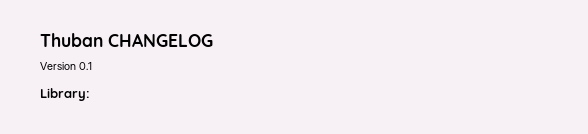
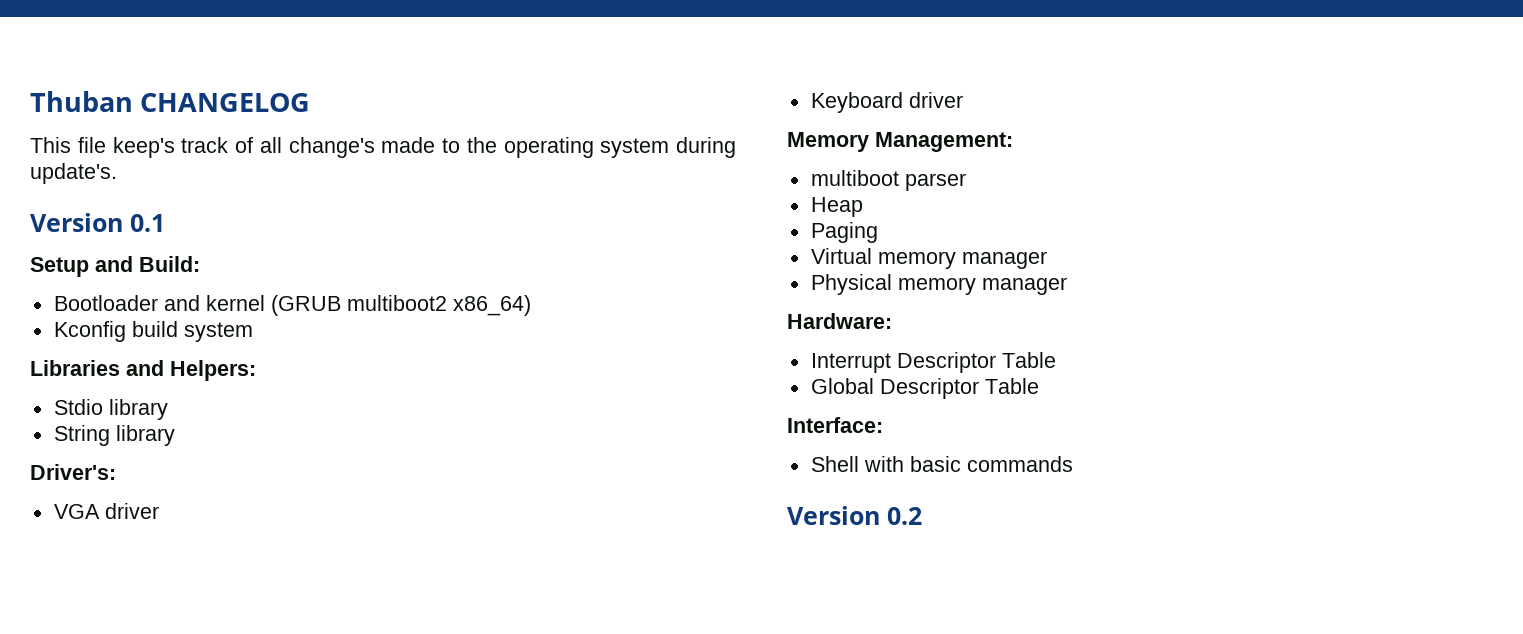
+ This file keep's track of all change's made to the operating system during update's.
  Version 0.1
- Library:
+ Setup and Build:
+ Bootloader and kernel (GRUB multiboot2 x86_64)
+ Kconfig build system
+ Libraries and Helpers:
+ Stdio library
+ String library
+ Driver's:
+ VGA driver
+ Keyboard driver
+ Memory Management:
+ multiboot parser
+ Heap
+ Paging
+ Virtual memory manager
+ Physical memory manager
+ Hardware:
+ Interrupt Descriptor Table
+ Global Descriptor Table
+ Interface:
+ Shell with basic commands
+ Version 0.2

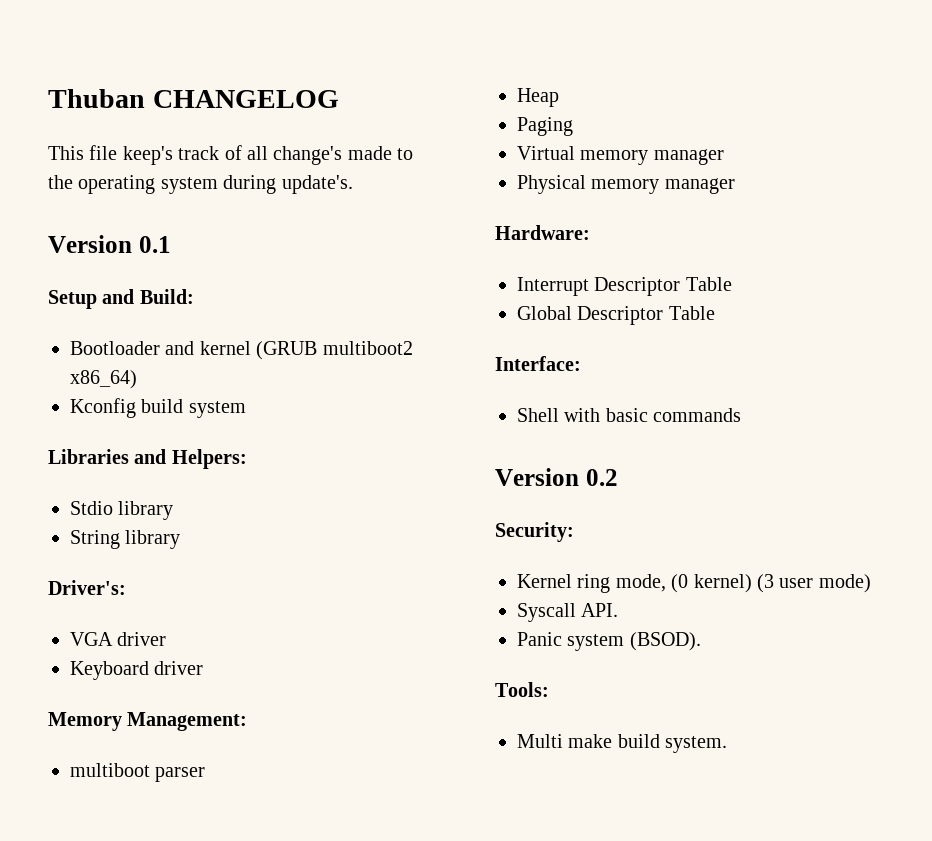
+ Security:
+ Kernel ring mode, (0 kernel) (3 user mode)
+ Syscall API.
+ Panic system (BSOD).
+ Tools:
+ Multi make build system.

